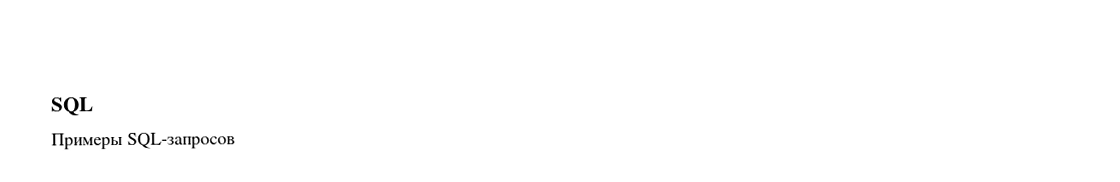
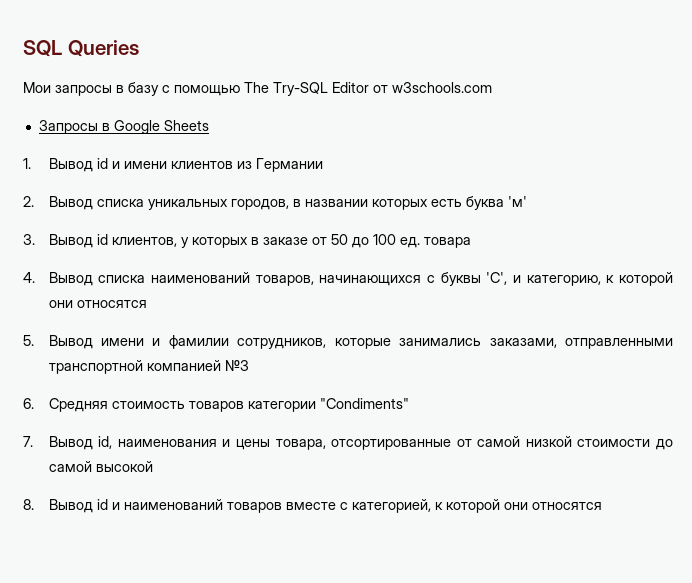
- SQL
- Примеры SQL-запросов
+ SQL Queries
+ Мои запросы в базу с помощью The Try-SQL Editor от w3schools.com
+ Запросы в Google Sheets
+ 1. Вывод id и имени клиентов из Германии
+ 2. Вывод списка уникальных городов, в названии которых есть буква 'м'
+ 3. Вывод id клиентов, у которых в заказе от 50 до 100 ед. товара
+ 4. Вывод списка наименований товаров, начинающихся с буквы 'C', и категорию, к которой они относятся
+ 5. Вывод имени и фамилии сотрудников, которые занимались заказами, отправленными транспортной компанией №3
+ 6. Средняя стоимость товаров категории "Condiments"
+ 7. Вывод id, наименования и цены товара, отсортированные от самой низкой стоимости до самой высокой
+ 8. Вывод id и наименований товаров вместе с категорией, к которой они относятся

